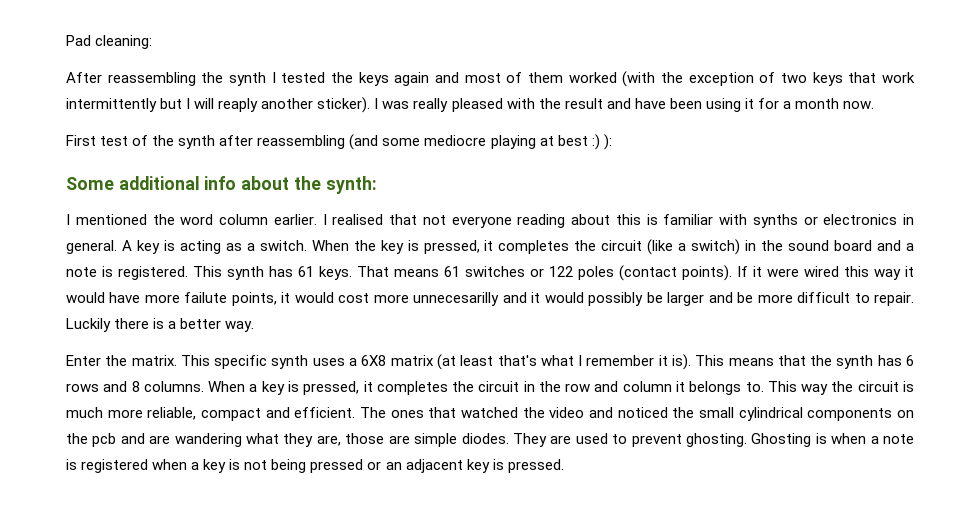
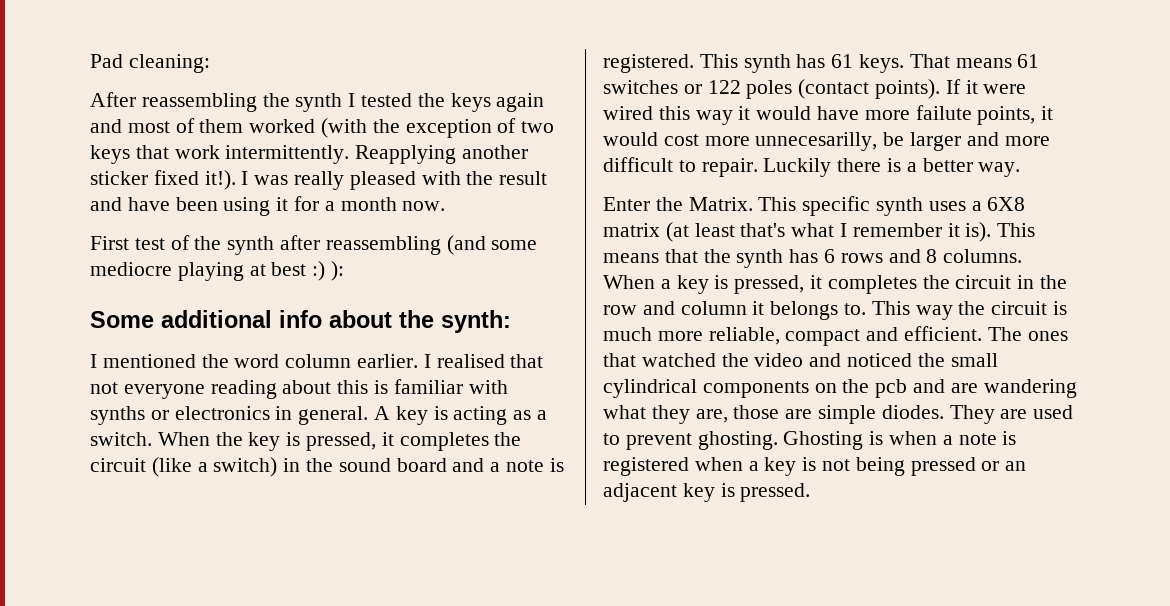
- After reassembling the synth I tested the keys again and most of them worked (with the exception of two keys that work intermittently but I will reaply another sticker).
+ After reassembling the synth I tested the keys again and most of them worked (with the exception of two keys that work intermittently. Reapplying another sticker fixed it!).
- If it were wired this way it would have more failute points, it would cost more unnecesarilly and it would possibly be larger and be more difficult to repair.
+ If it were wired this way it would have more failute points, it would cost more unnecesarilly, be larger and more difficult to repair.
- Enter the matrix.
+ Enter the Matrix.

